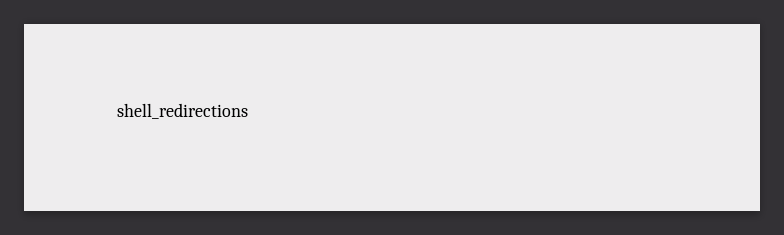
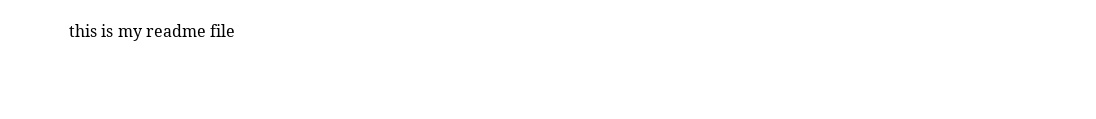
- shell_redirections
+ this is my readme file

